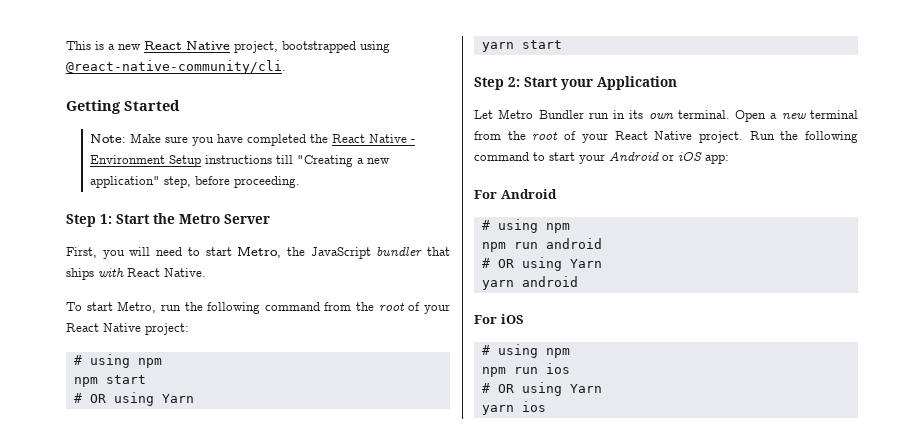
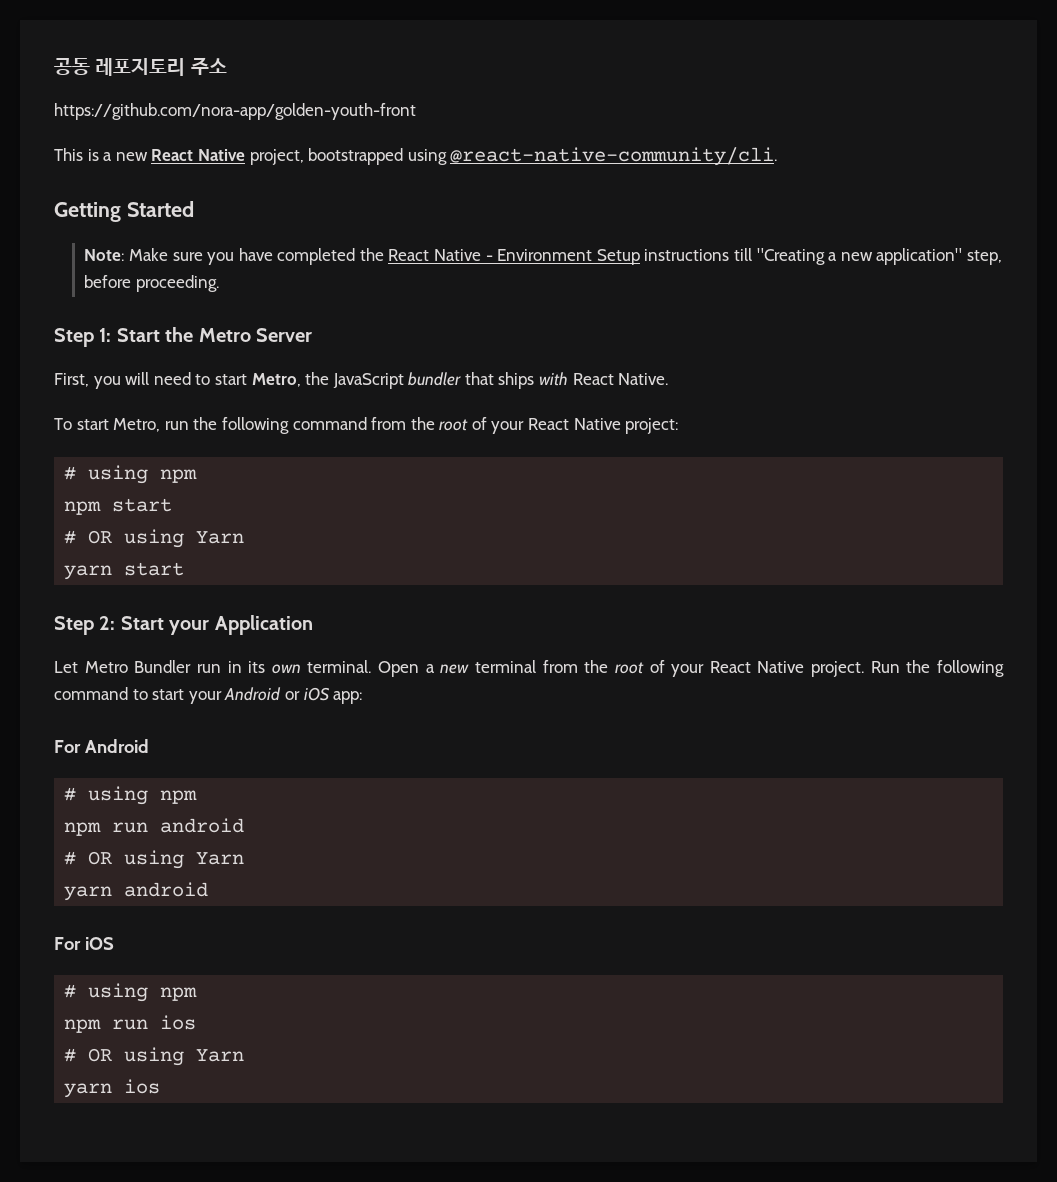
+ 공동 레포지토리 주소
+ https://github.com/nora-app/golden-youth-front

